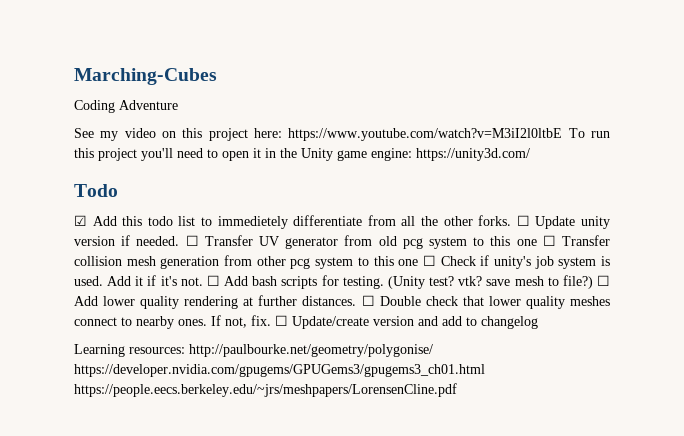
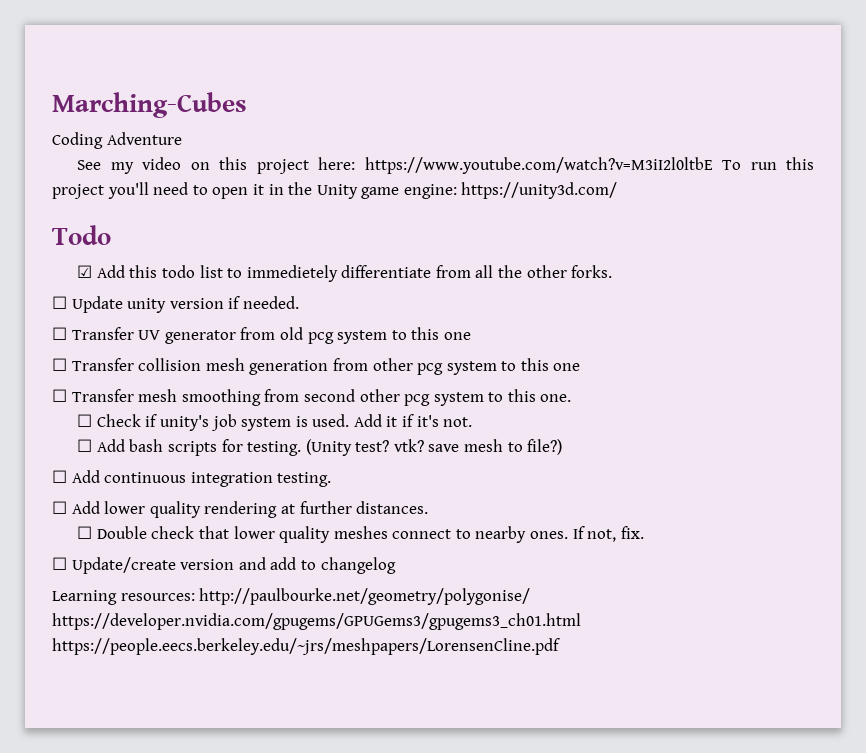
- ☑ Add this todo list to immedietely differentiate from all the other forks. ☐ Update unity version if needed. ☐ Transfer UV generator from old pcg system to this one ☐ Transfer collision mesh generation from other pcg system to this one ☐ Check if unity's job system is used.
+ ☑ Add this todo list to immedietely differentiate from all the other forks.
+ ☐ Update unity version if needed.
+ ☐ Transfer UV generator from old pcg system to this one
+ ☐ Transfer collision mesh generation from other pcg system to this one
+ ☐ Transfer mesh smoothing from second other pcg system to this one.
+ ☐ Check if unity's job system is used.
- Add it if it's not. ☐ Add bash scripts for testing.
+ Add it if it's not.
+ ☐ Add bash scripts for testing.
- (Unity test? vtk? save mesh to file?) ☐ Add lower quality rendering at further distances. ☐ Double check that lower quality meshes connect to nearby ones.
+ (Unity test? vtk? save mesh to file?)
+ ☐ Add continuous integration testing.
+ ☐ Add lower quality rendering at further distances.
+ ☐ Double check that lower quality meshes connect to nearby ones.
- If not, fix. ☐ Update/create version and add to changelog
+ If not, fix.
+ ☐ Update/create version and add to changelog

